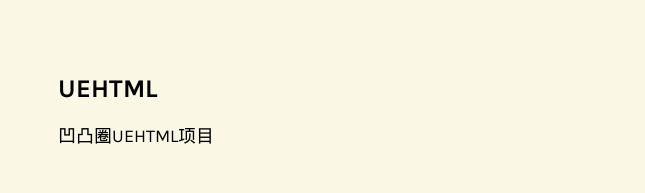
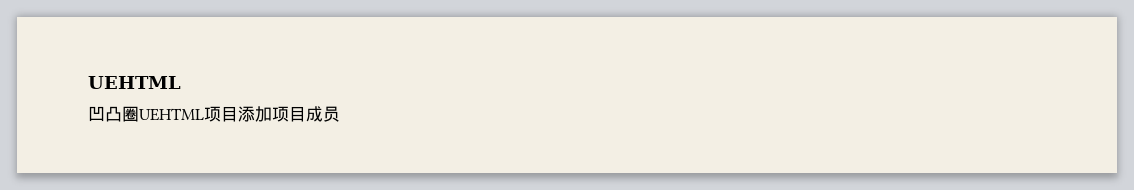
- 凹凸圈UEHTML项目
+ 凹凸圈UEHTML项目添加项目成员

